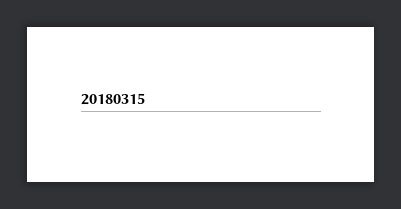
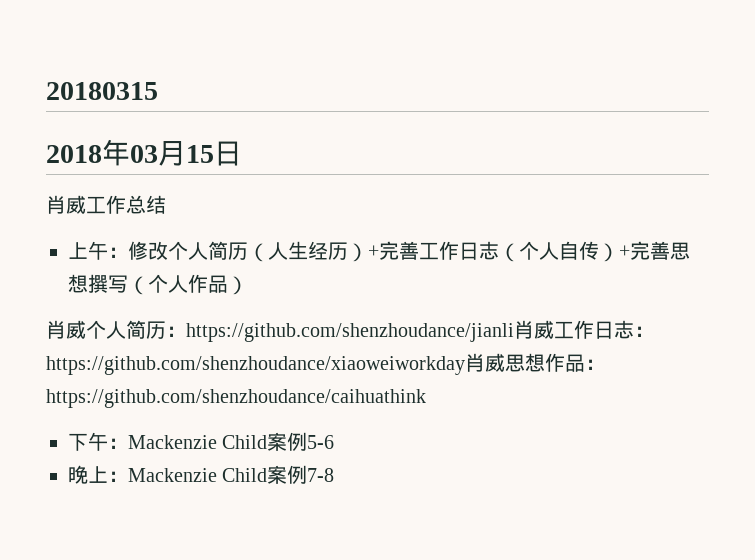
+ 2018年03月15日
+ 肖威工作总结
+ 上午：修改个人简历（人生经历）+完善工作日志（个人自传）+完善思想撰写（个人作品）
+ 肖威个人简历：https://github.com/shenzhoudance/jianli肖威工作日志：https://github.com/shenzhoudance/xiaoweiworkday肖威思想作品：https://github.com/shenzhoudance/caihuathink
+ 下午：Mackenzie Child案例5-6
+ 晚上：Mackenzie Child案例7-8

